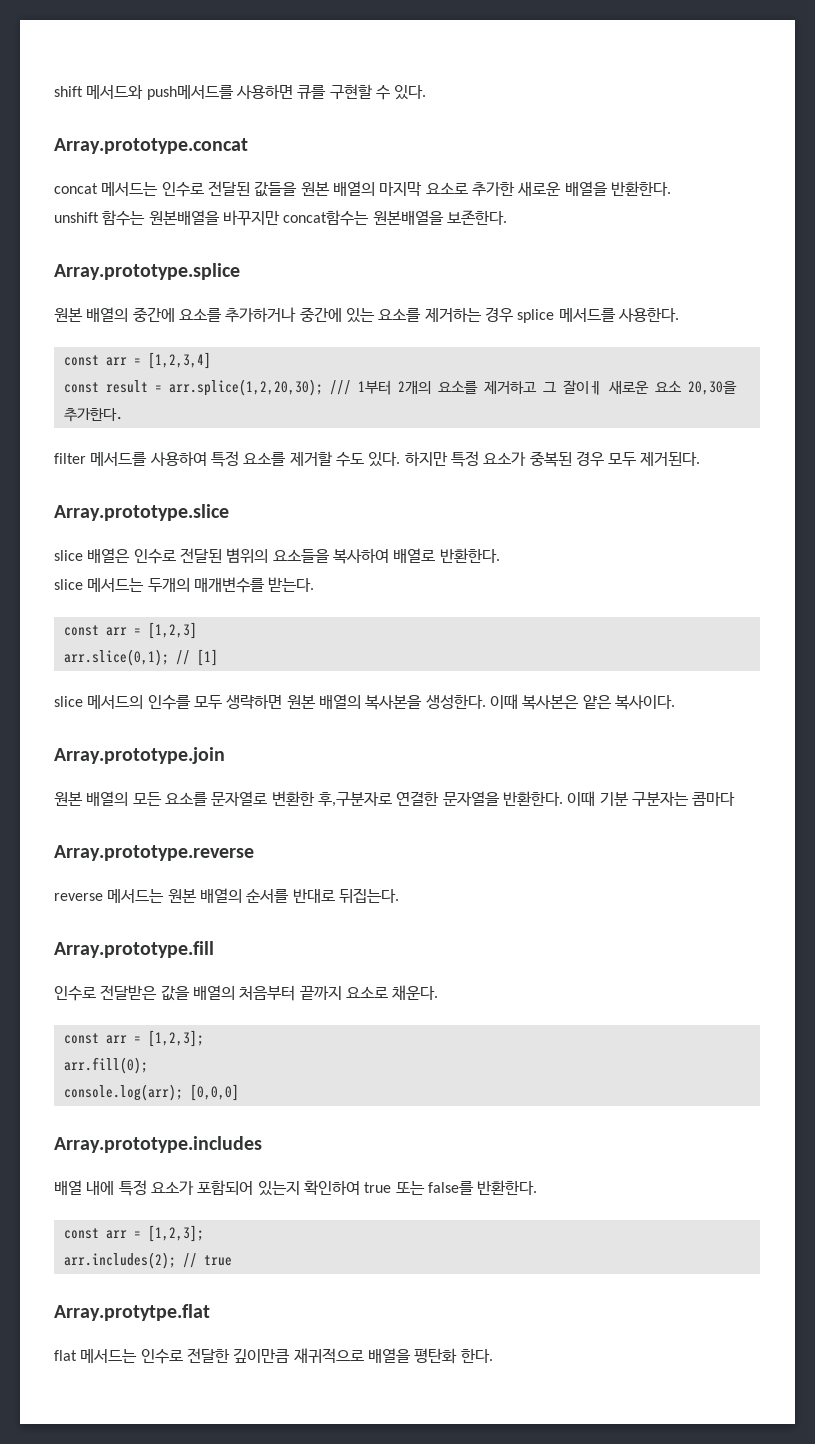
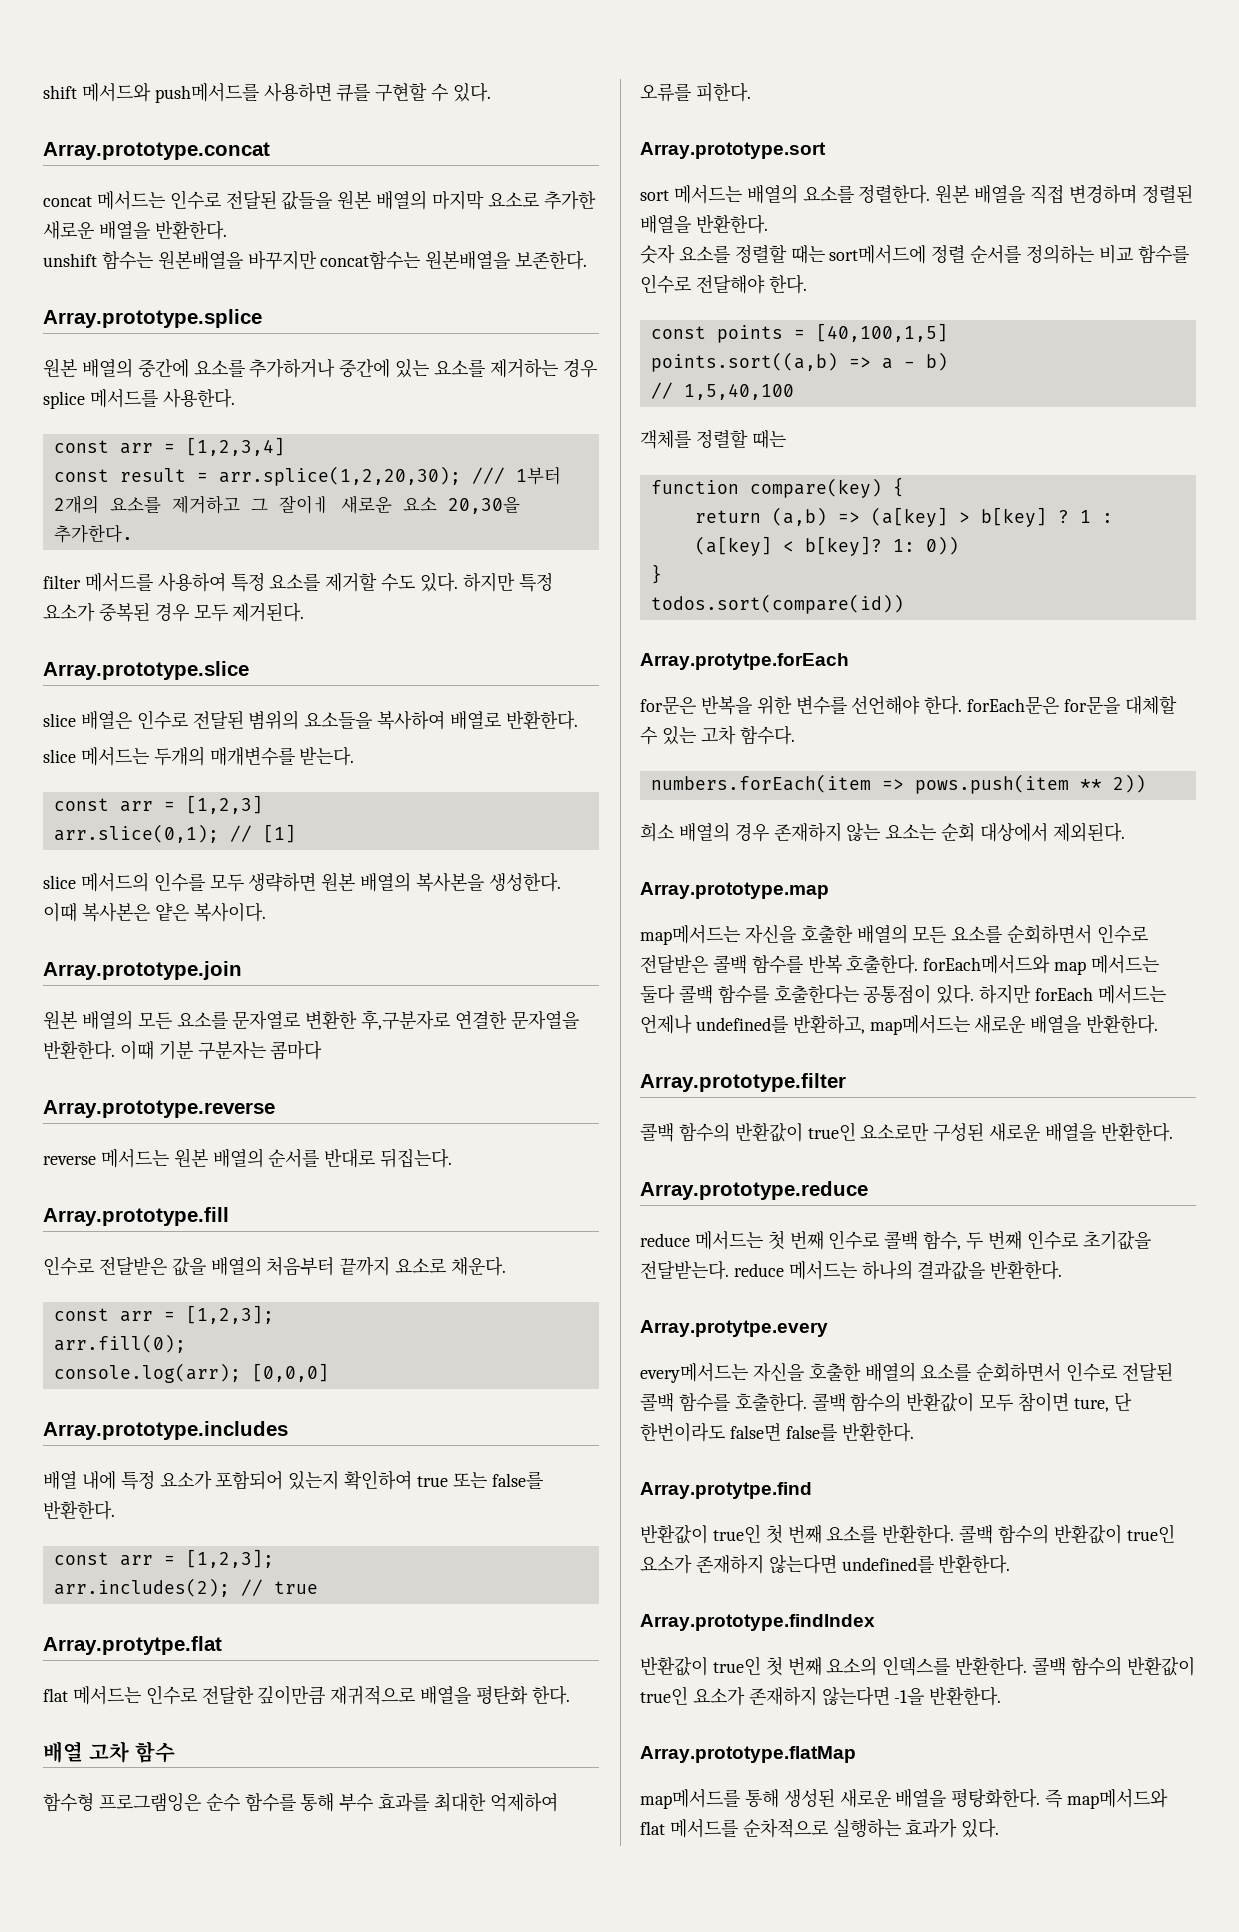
+ 배열 고차 함수
+ 함수형 프로그램잉은 순수 함수를 통해 부수 효과를 최대한 억제하여 오류를 피한다.
+ Array.prototype.sort
+ sort 메서드는 배열의 요소를 정렬한다. 원본 배열을 직접 변경하며 정렬된 배열을 반환한다.
+ 숫자 요소를 정렬할 때는 sort메서드에 정렬 순서를 정의하는 비교 함수를 인수로 전달해야 한다.
+ const points = [40,100,1,5]
+ points.sort((a,b) => a - b)
+ // 1,5,40,100
+ 객체를 정렬할 때는
+ function compare(key) {
+ return (a,b) => (a[key] > b[key] ? 1 : (a[key] < b[key]? 1: 0))
+ }
+ todos.sort(compare(id))
+ Array.protytpe.forEach
+ for문은 반복을 위한 변수를 선언해야 한다. forEach문은 for문을 대체할 수 있는 고차 함수다.
+ numbers.forEach(item => pows.push(item ** 2))
+ 희소 배열의 경우 존재하지 않는 요소는 순회 대상에서 제외된다.
+ Array.prototype.map
+ map메서드는 자신을 호출한 배열의 모든 요소를 순회하면서 인수로 전달받은 콜백 함수를 반복 호출한다. forEach메서드와 map 메서드는 둘다 콜백 함수를 호출한다는 공통점이 있다. 하지만 forEach 메서드는 언제나 undefined를 반환하고, map메서드는 새로운 배열을 반환한다.
+ Array.prototype.filter
+ 콜백 함수의 반환값이 true인 요소로만 구성된 새로운 배열을 반환한다.
+ Array.prototype.reduce
+ reduce 메서드는 첫 번째 인수로 콜백 함수, 두 번째 인수로 초기값을 전달받는다. reduce 메서드는 하나의 결과값을 반환한다.
+ Array.protytpe.every
+ every메서드는 자신을 호출한 배열의 요소를 순회하면서 인수로 전달된 콜백 함수를 호출한다. 콜백 함수의 반환값이 모두 참이면 ture, 단 한번이라도 false면 false를 반환한다.
+ Array.protytpe.find
+ 반환값이 true인 첫 번째 요소를 반환한다. 콜백 함수의 반환값이 true인 요소가 존재하지 않는다면 undefined를 반환한다.
+ Array.prototype.findIndex
+ 반환값이 true인 첫 번째 요소의 인덱스를 반환한다. 콜백 함수의 반환값이 true인 요소가 존재하지 않는다면 -1을 반환한다.
+ Array.prototype.flatMap
+ map메서드를 통해 생성된 새로운 배열을 평탕화한다. 즉 map메서드와 flat 메서드를 순차적으로 실행하는 효과가 있다.

